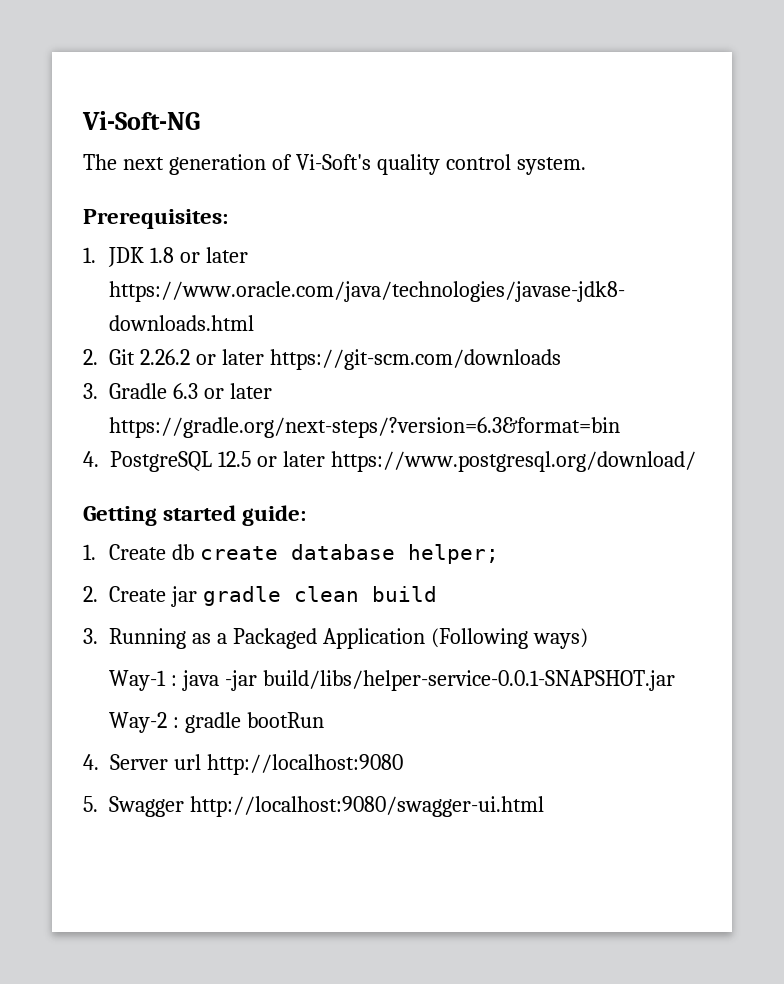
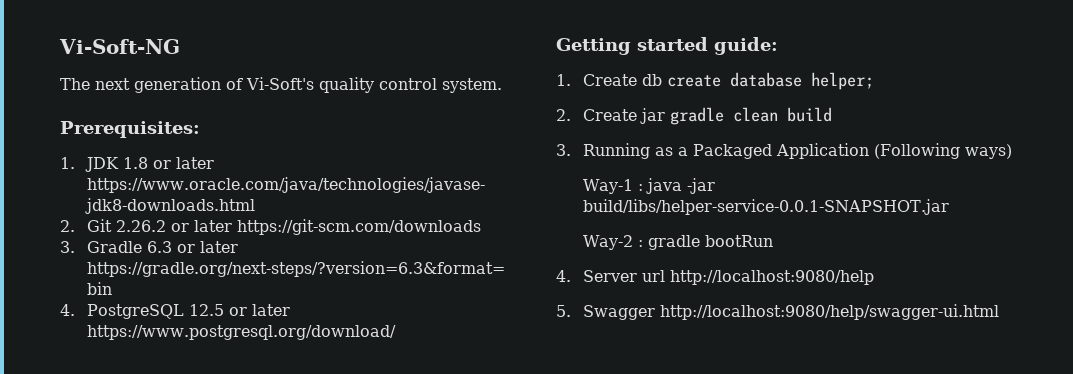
- 4. Server url http://localhost:9080
+ 4. Server url http://localhost:9080/help
- 5. Swagger http://localhost:9080/swagger-ui.html
+ 5. Swagger http://localhost:9080/help/swagger-ui.html

